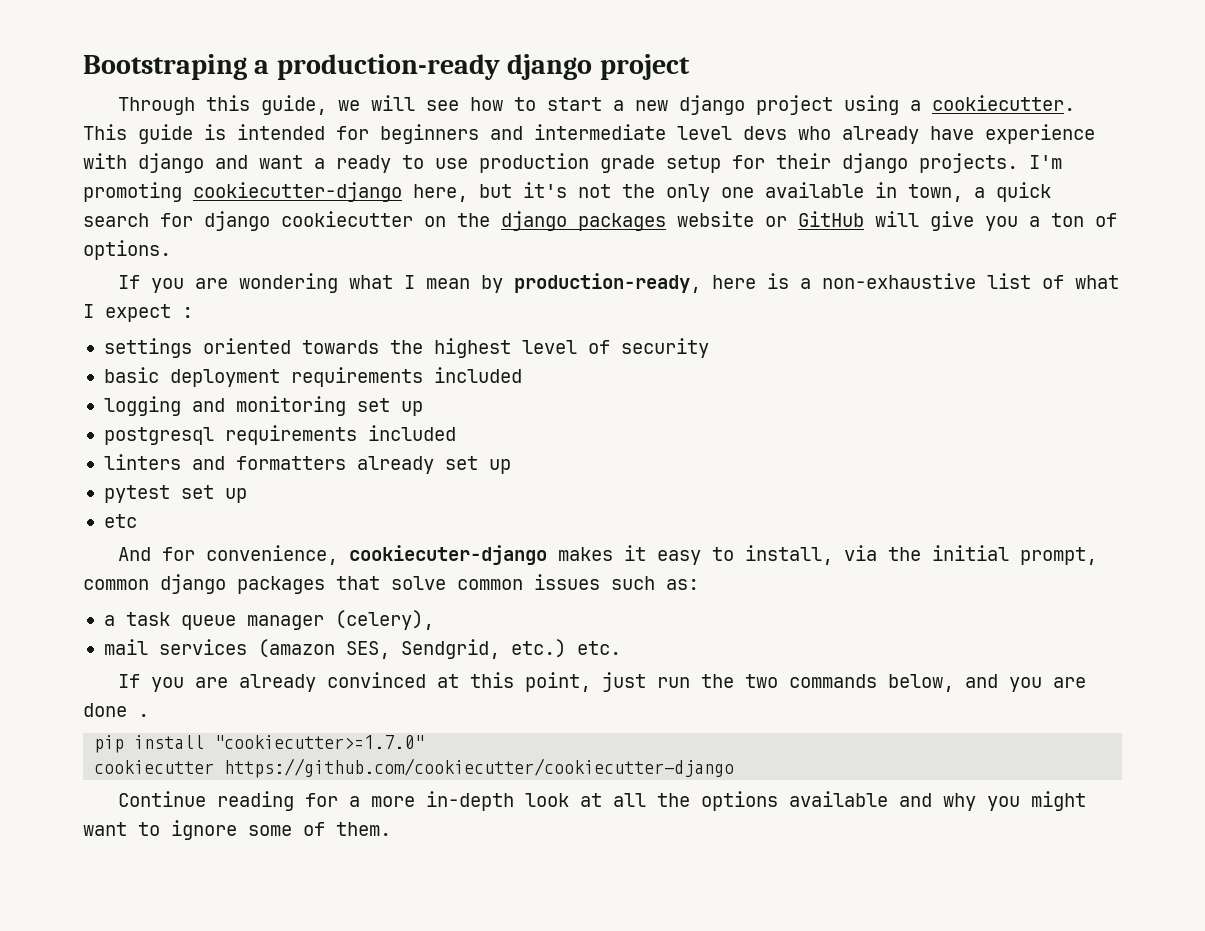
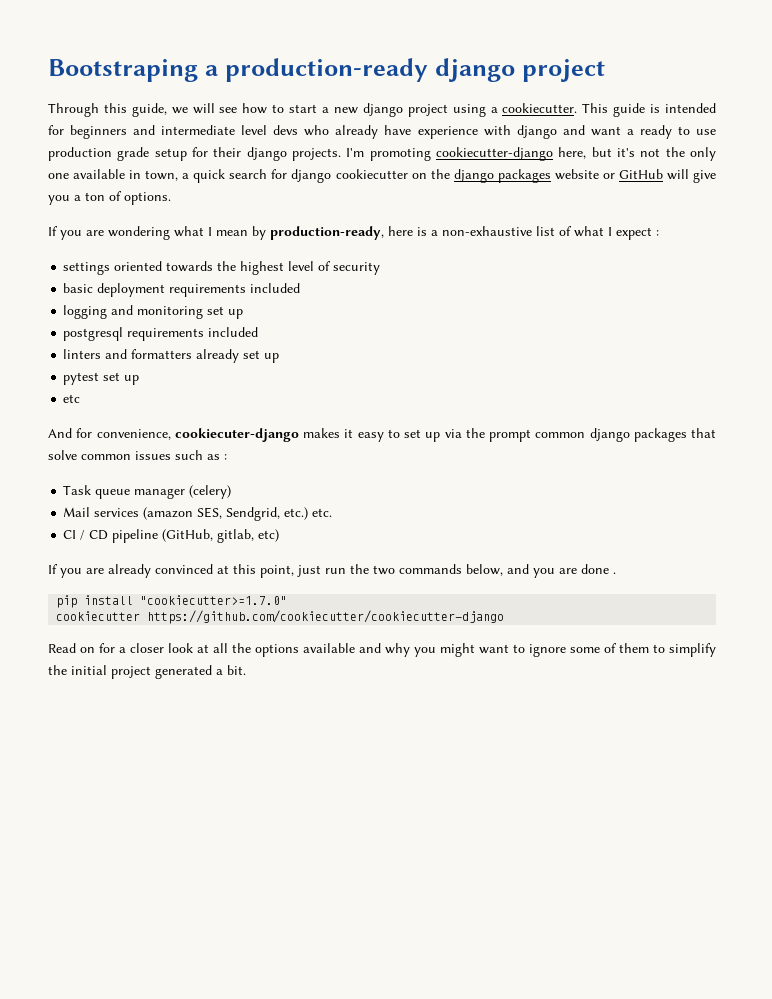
- And for convenience, cookiecuter-django makes it easy to install, via the initial prompt, common django packages that solve common issues such as:
- a task queue manager (celery),
- mail services (amazon SES, Sendgrid, etc.) etc.
+ And for convenience, cookiecuter-django makes it easy to set up via the prompt common django packages that solve common issues such as :
+ Task queue manager (celery)
+ Mail services (amazon SES, Sendgrid, etc.) etc.
+ CI / CD pipeline (GitHub, gitlab, etc)
- Continue reading for a more in-depth look at all the options available and why you might want to ignore some of them.
+ Read on for a closer look at all the options available and why you might want to ignore some of them to simplify the initial project generated a bit.

